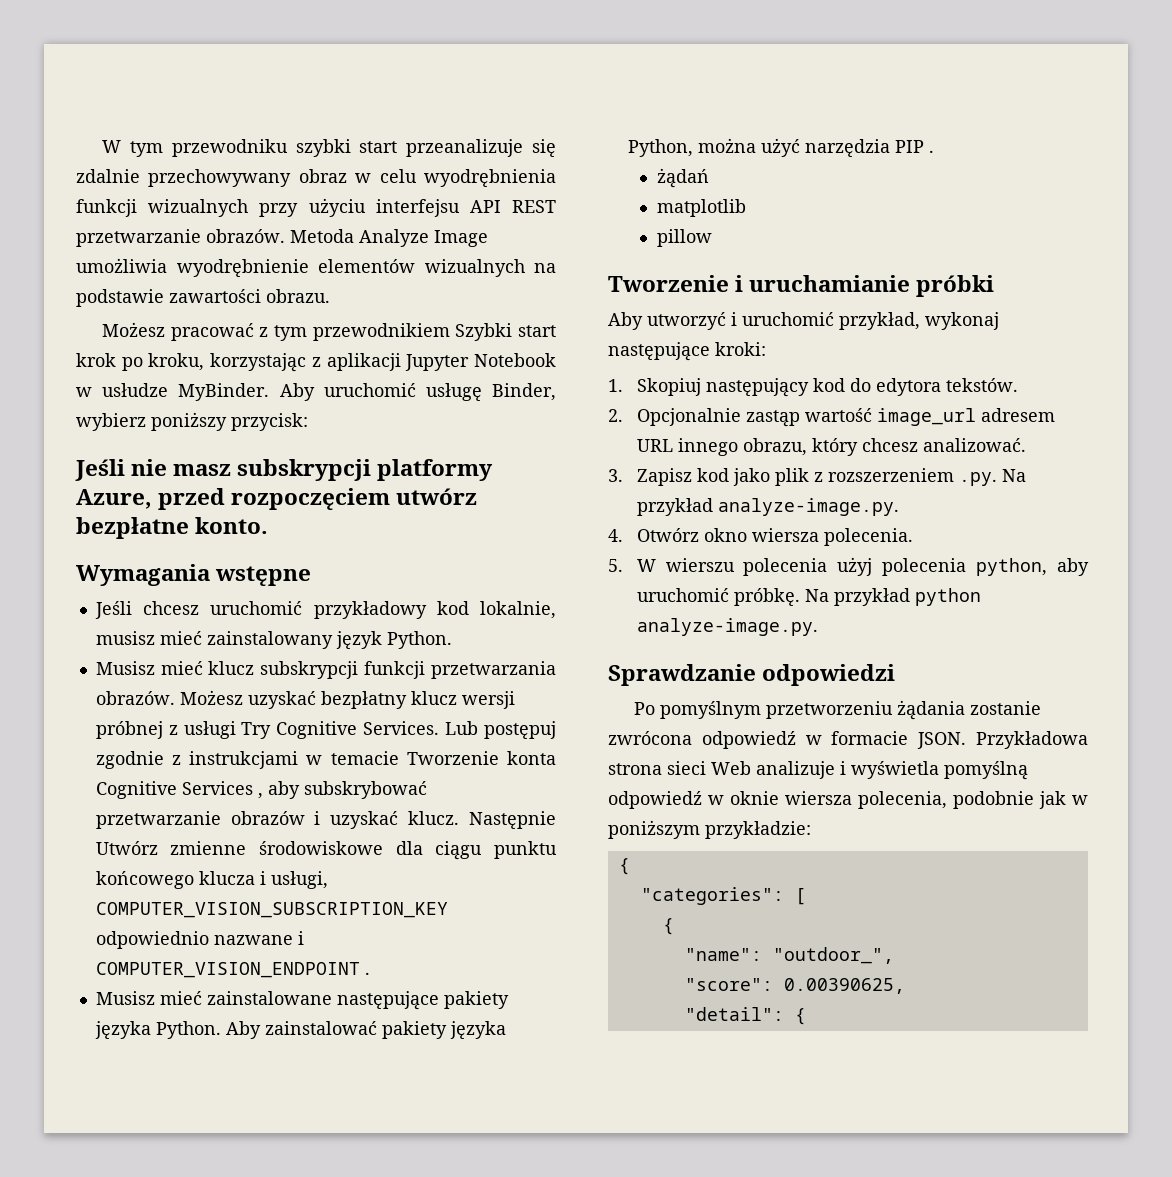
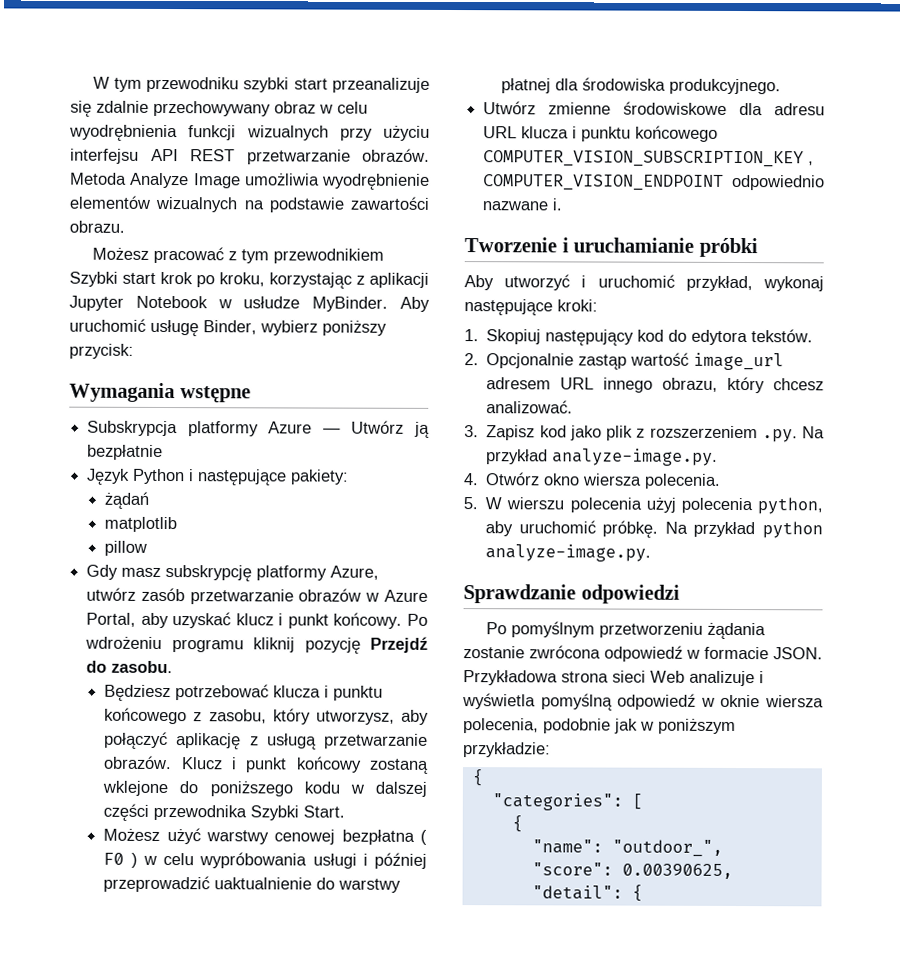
- Jeśli nie masz subskrypcji platformy Azure, przed rozpoczęciem utwórz bezpłatne konto.
  Wymagania wstępne
- Jeśli chcesz uruchomić przykładowy kod lokalnie, musisz mieć zainstalowany język Python.
- Musisz mieć klucz subskrypcji funkcji przetwarzania obrazów. Możesz uzyskać bezpłatny klucz wersji próbnej z usługi Try Cognitive Services. Lub postępuj zgodnie z instrukcjami w temacie Tworzenie konta Cognitive Services , aby subskrybować przetwarzanie obrazów i uzyskać klucz. Następnie Utwórz zmienne środowiskowe dla ciągu punktu końcowego klucza i usługi, COMPUTER_VISION_SUBSCRIPTION_KEY odpowiednio nazwane i COMPUTER_VISION_ENDPOINT .
- Musisz mieć zainstalowane następujące pakiety języka Python. Aby zainstalować pakiety języka Python, można użyć narzędzia PIP .
+ Subskrypcja platformy Azure — Utwórz ją bezpłatnie
+ Język Python i następujące pakiety:
  żądań
  matplotlib
  pillow
+ Gdy masz subskrypcję platformy Azure, utwórz zasób przetwarzanie obrazów w Azure Portal, aby uzyskać klucz i punkt końcowy. Po wdrożeniu programu kliknij pozycję Przejdź do zasobu.
+ Będziesz potrzebować klucza i punktu końcowego z zasobu, który utworzysz, aby połączyć aplikację z usługą przetwarzanie obrazów. Klucz i punkt końcowy zostaną wklejone do poniższego kodu w dalszej części przewodnika Szybki Start.
+ Możesz użyć warstwy cenowej bezpłatna ( F0 ) w celu wypróbowania usługi i później przeprowadzić uaktualnienie do warstwy płatnej dla środowiska produkcyjnego.
+ Utwórz zmienne środowiskowe dla adresu URL klucza i punktu końcowego COMPUTER_VISION_SUBSCRIPTION_KEY , COMPUTER_VISION_ENDPOINT odpowiednio nazwane i.

